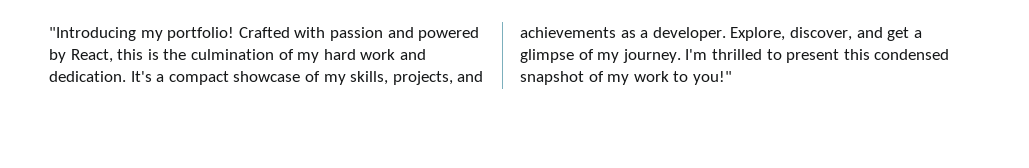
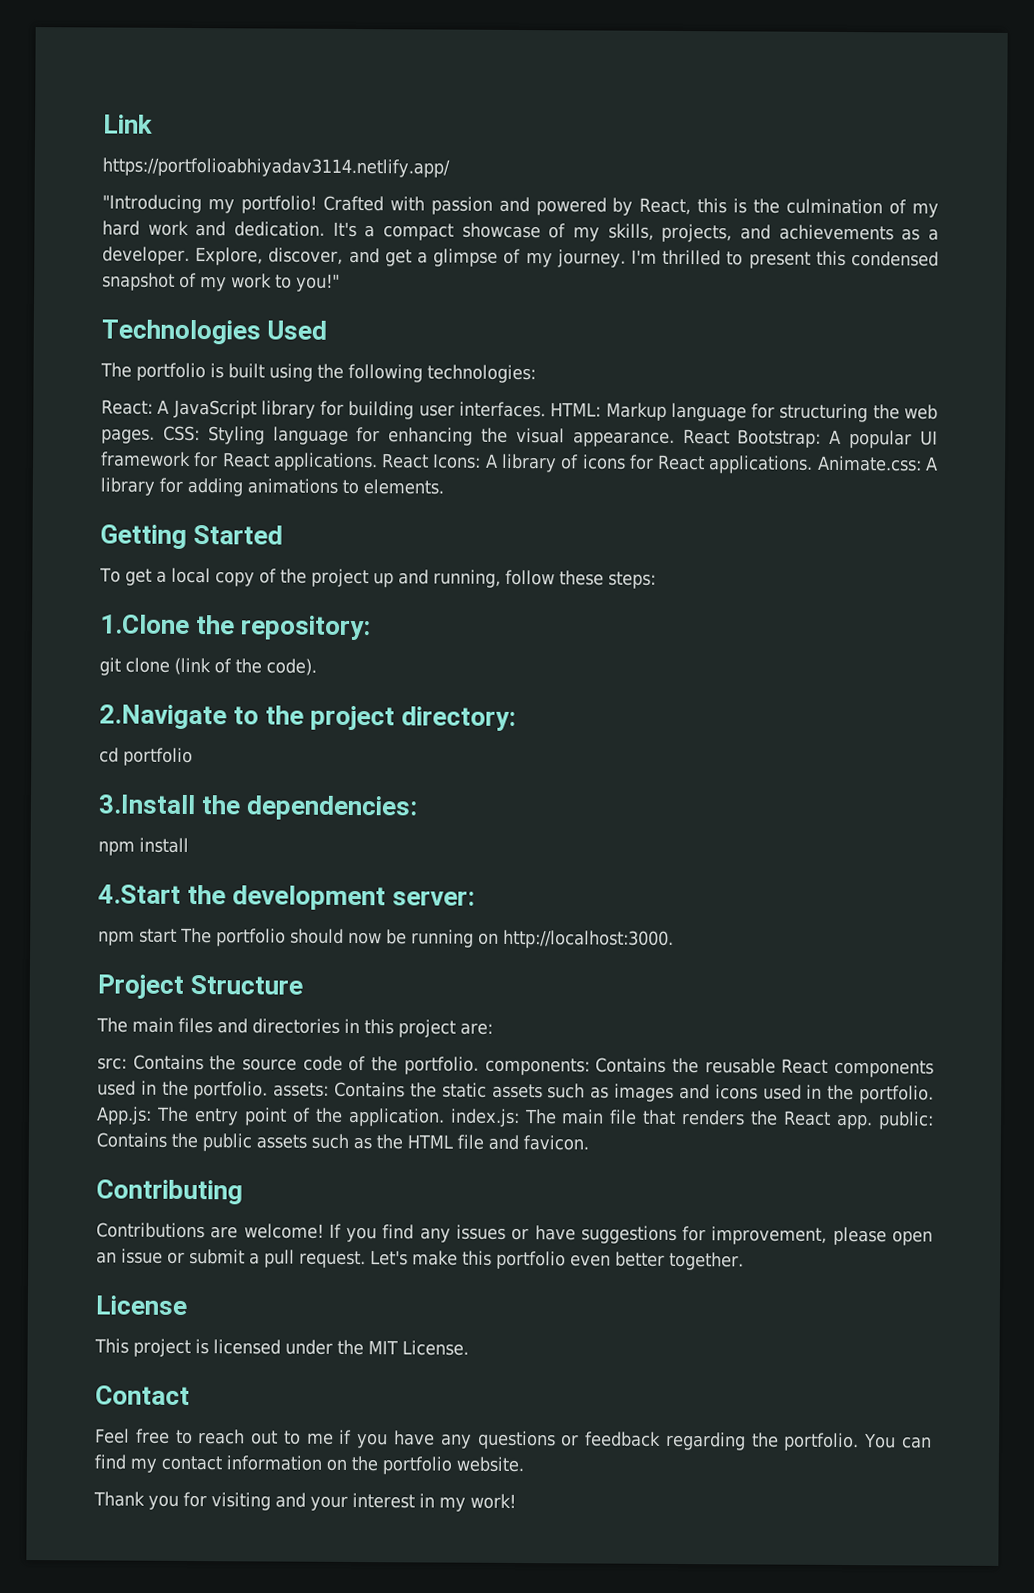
+ Link
+ https://portfolioabhiyadav3114.netlify.app/
+ Technologies Used
+ The portfolio is built using the following technologies:
+ React: A JavaScript library for building user interfaces. HTML: Markup language for structuring the web pages. CSS: Styling language for enhancing the visual appearance. React Bootstrap: A popular UI framework for React applications. React Icons: A library of icons for React applications. Animate.css: A library for adding animations to elements.
+ Getting Started
+ To get a local copy of the project up and running, follow these steps:
+ 1.Clone the repository:
+ git clone (link of the code).
+ 2.Navigate to the project directory:
+ cd portfolio
+ 3.Install the dependencies:
+ npm install
+ 4.Start the development server:
+ npm start The portfolio should now be running on http://localhost:3000.
+ Project Structure
+ The main files and directories in this project are:
+ src: Contains the source code of the portfolio. components: Contains the reusable React components used in the portfolio. assets: Contains the static assets such as images and icons used in the portfolio. App.js: The entry point of the application. index.js: The main file that renders the React app. public: Contains the public assets such as the HTML file and favicon.
+ Contributing
+ Contributions are welcome! If you find any issues or have suggestions for improvement, please open an issue or submit a pull request. Let's make this portfolio even better together.
+ License
+ This project is licensed under the MIT License.
+ Contact
+ Feel free to reach out to me if you have any questions or feedback regarding the portfolio. You can find my contact information on the portfolio website.
+ Thank you for visiting and your interest in my work!

